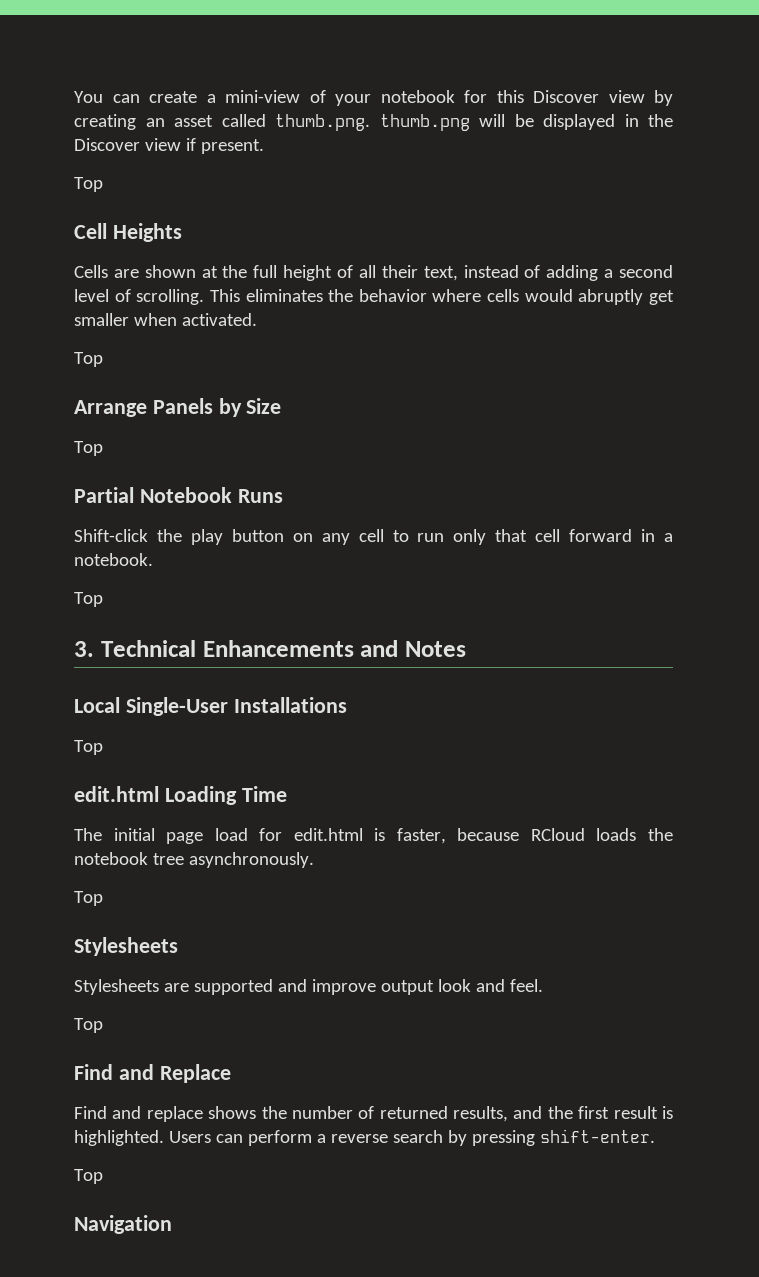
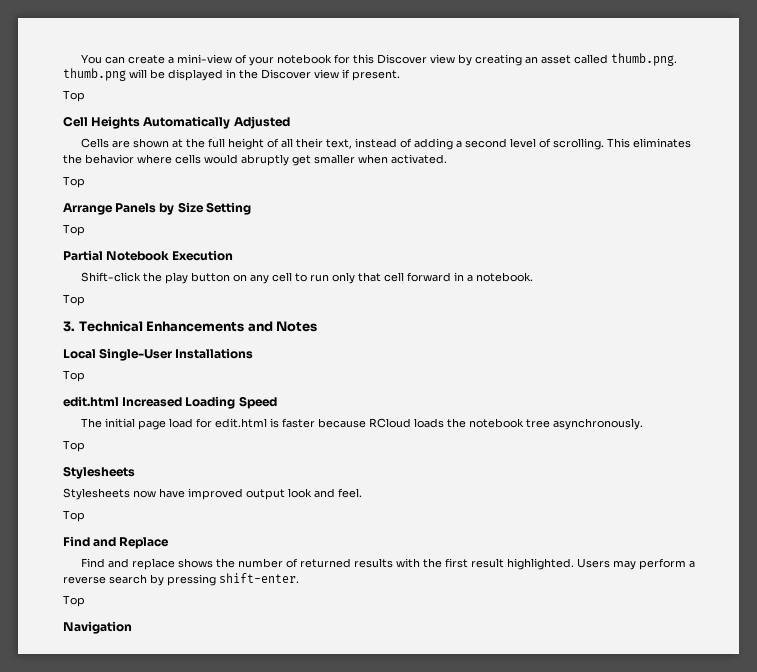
- Cell Heights
+ Cell Heights Automatically Adjusted
- Arrange Panels by Size
+ Arrange Panels by Size Setting
- Partial Notebook Runs
+ Partial Notebook Execution
- edit.html Loading Time
+ edit.html Increased Loading Speed
- The initial page load for edit.html is faster, because RCloud loads the notebook tree asynchronously.
+ The initial page load for edit.html is faster because RCloud loads the notebook tree asynchronously.
- Stylesheets are supported and improve output look and feel.
+ Stylesheets now have improved output look and feel.
- Find and replace shows the number of returned results, and the first result is highlighted.
+ Find and replace shows the number of returned results with the first result highlighted.
- Users can perform a reverse search by pressing shift-enter.
+ Users may perform a reverse search by pressing shift-enter.

